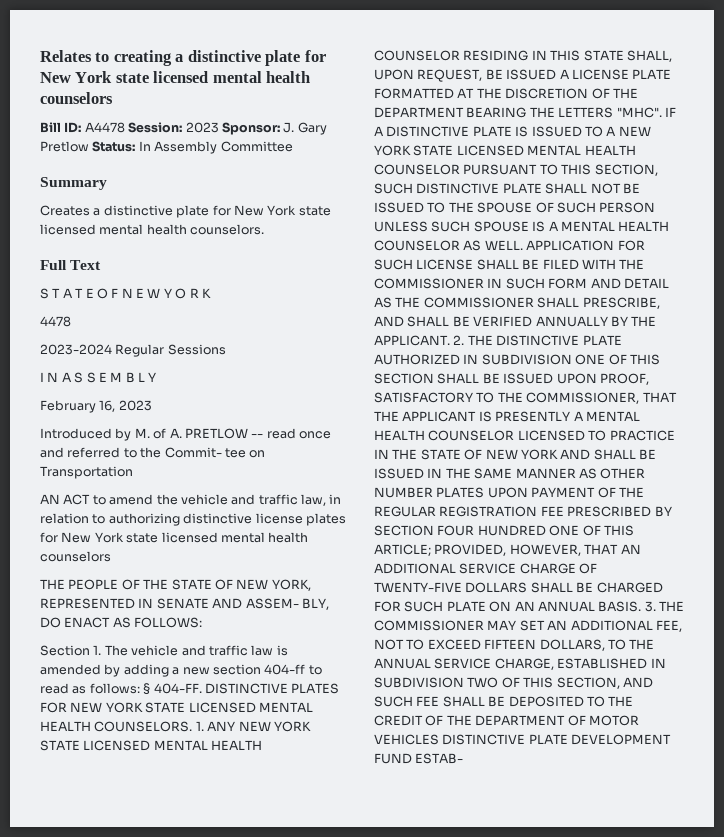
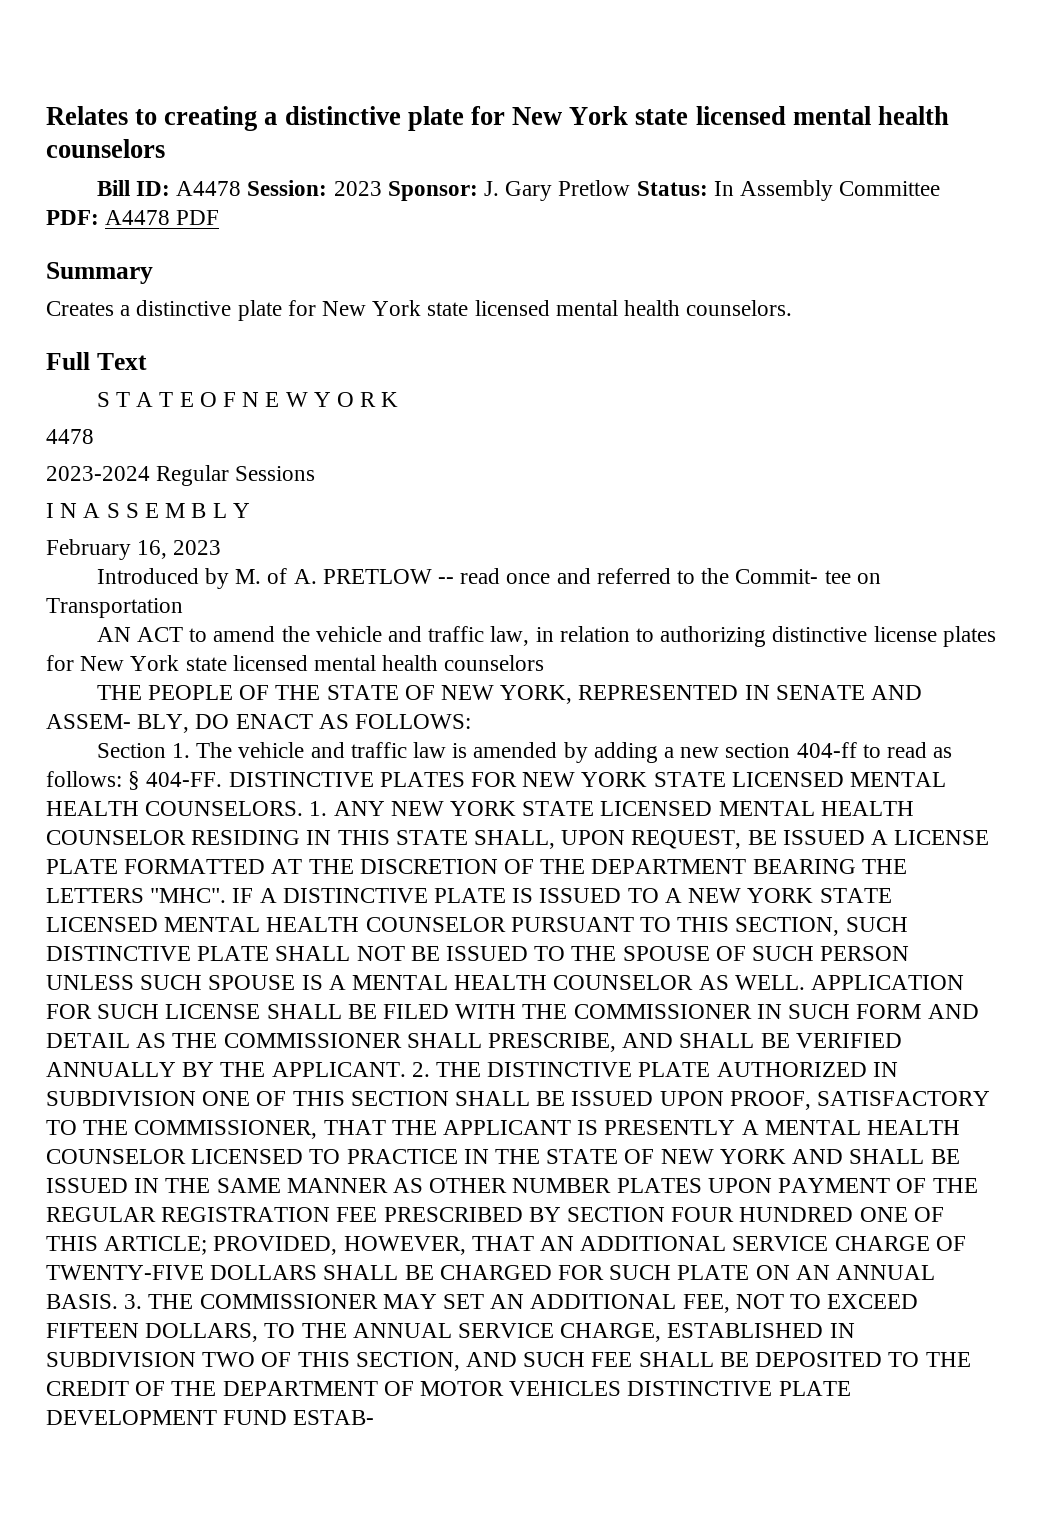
- Bill ID: A4478 Session: 2023 Sponsor: J. Gary Pretlow Status: In Assembly Committee
+ Bill ID: A4478 Session: 2023 Sponsor: J. Gary Pretlow Status: In Assembly Committee PDF: A4478 PDF

